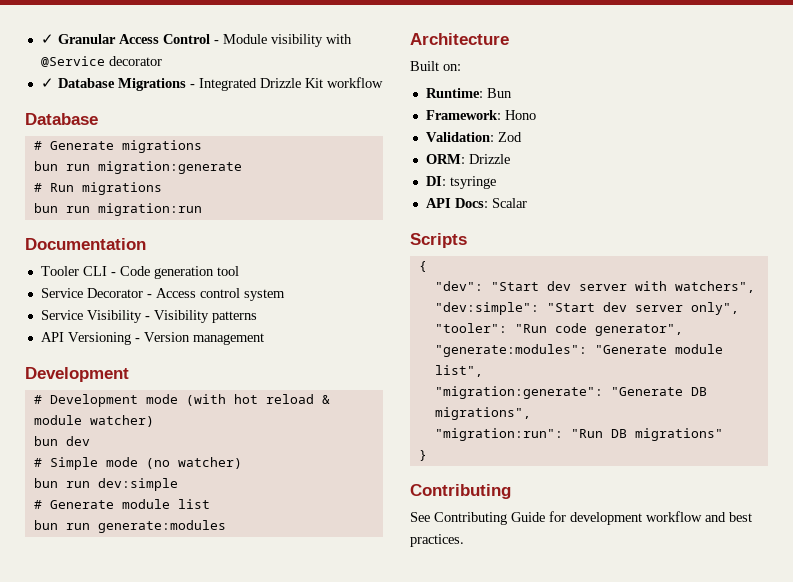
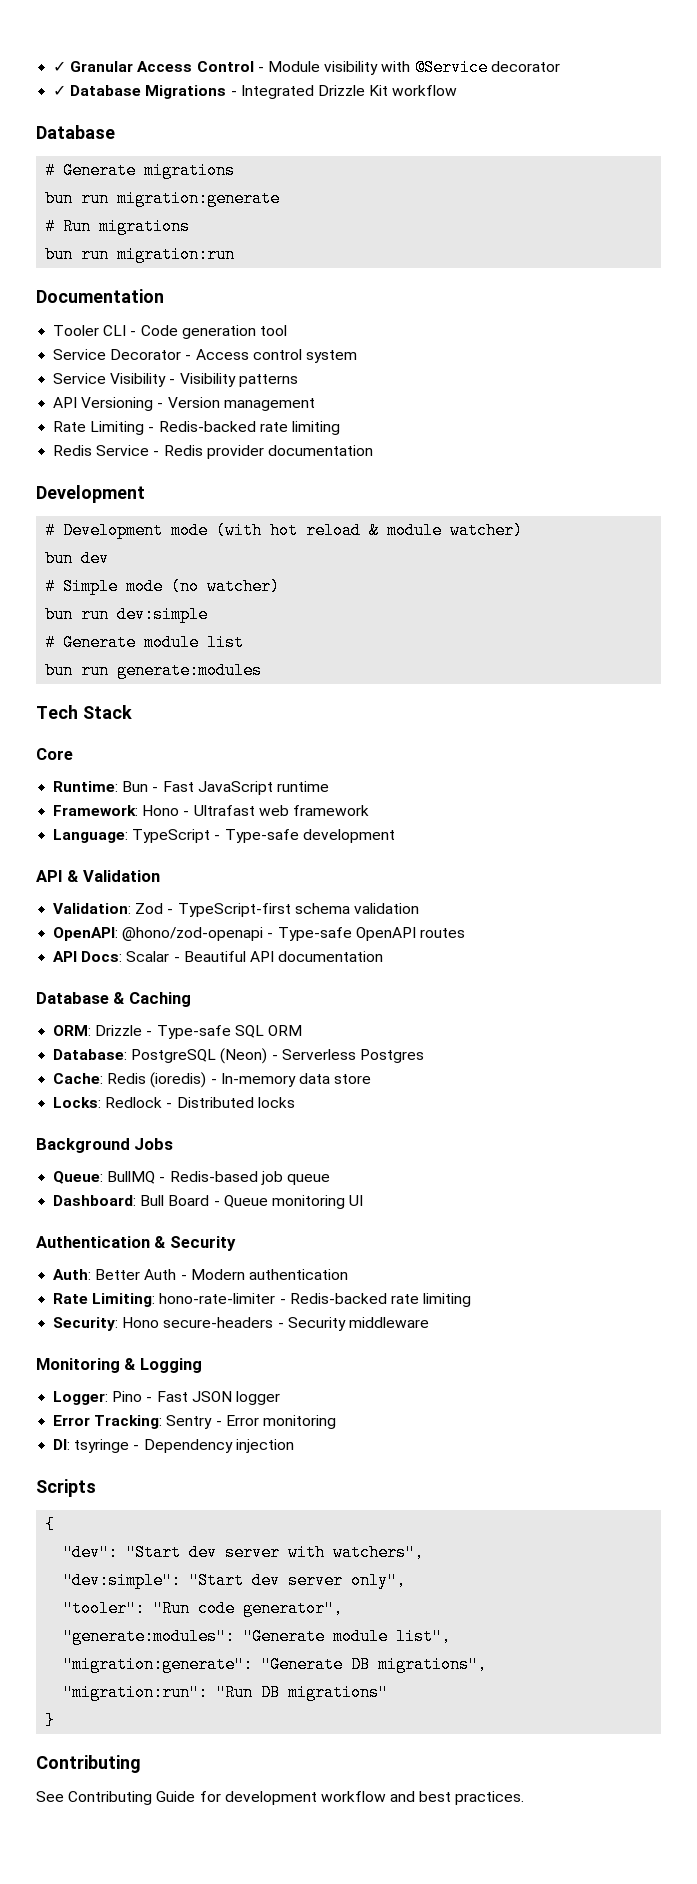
+ Rate Limiting - Redis-backed rate limiting
+ Redis Service - Redis provider documentation
- Architecture
- Built on:
+ Tech Stack
+ Core
- Runtime: Bun
- Framework: Hono
- Validation: Zod
- ORM: Drizzle
- DI: tsyringe
- API Docs: Scalar
+ Runtime: Bun - Fast JavaScript runtime
+ Framework: Hono - Ultrafast web framework
+ Language: TypeScript - Type-safe development
+ API & Validation
+ Validation: Zod - TypeScript-first schema validation
+ OpenAPI: @hono/zod-openapi - Type-safe OpenAPI routes
+ API Docs: Scalar - Beautiful API documentation
+ Database & Caching
+ ORM: Drizzle - Type-safe SQL ORM
+ Database: PostgreSQL (Neon) - Serverless Postgres
+ Cache: Redis (ioredis) - In-memory data store
+ Locks: Redlock - Distributed locks
+ Background Jobs
+ Queue: BullMQ - Redis-based job queue
+ Dashboard: Bull Board - Queue monitoring UI
+ Authentication & Security
+ Auth: Better Auth - Modern authentication
+ Rate Limiting: hono-rate-limiter - Redis-backed rate limiting
+ Security: Hono secure-headers - Security middleware
+ Monitoring & Logging
+ Logger: Pino - Fast JSON logger
+ Error Tracking: Sentry - Error monitoring
+ DI: tsyringe - Dependency injection

